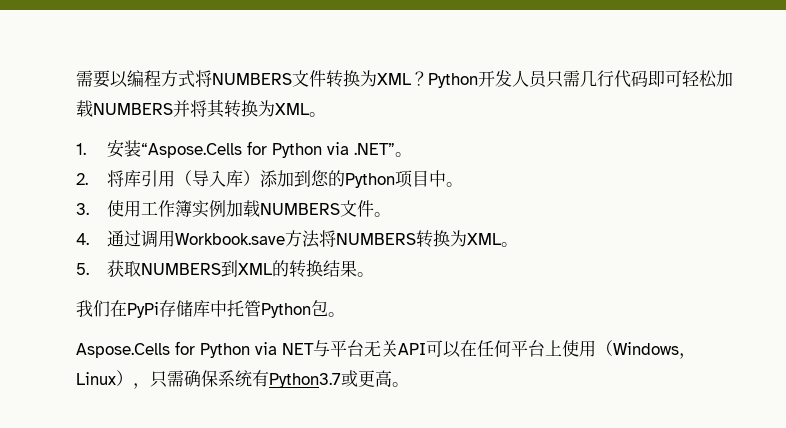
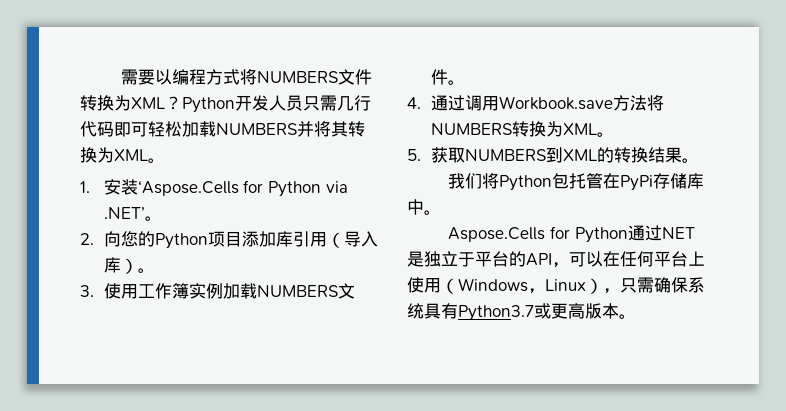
- 1.安装“Aspose.Cells for Python via .NET”。
+ 1.安装‘Aspose.Cells for Python via .NET’。
- 2.将库引用（导入库）添加到您的Python项目中。
+ 2.向您的Python项目添加库引用（导入库）。
- 我们在PyPi存储库中托管Python包。
+ 我们将Python包托管在PyPi存储库中。
- Aspose.Cells for Python via NET与平台无关API可以在任何平台上使用（Windows，Linux），只需确保系统有Python3.7或更高。
+ Aspose.Cells for Python通过NET是独立于平台的API，可以在任何平台上使用（Windows，Linux），只需确保系统具有Python3.7或更高版本。

